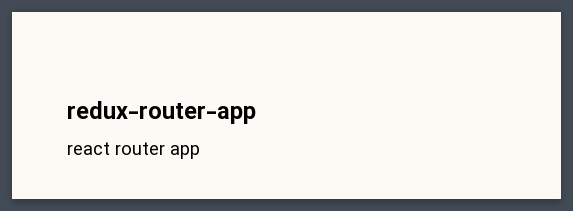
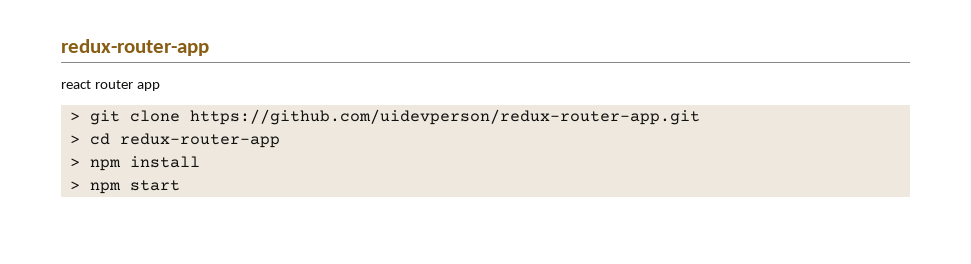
+ > git clone https://github.com/uidevperson/redux-router-app.git
+ > cd redux-router-app
+ > npm install
+ > npm start

